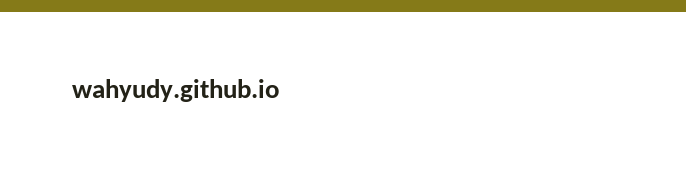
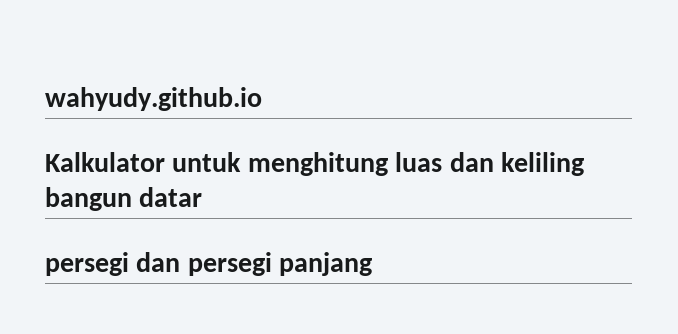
+ Kalkulator untuk menghitung luas dan keliling bangun datar
+ persegi dan persegi panjang

